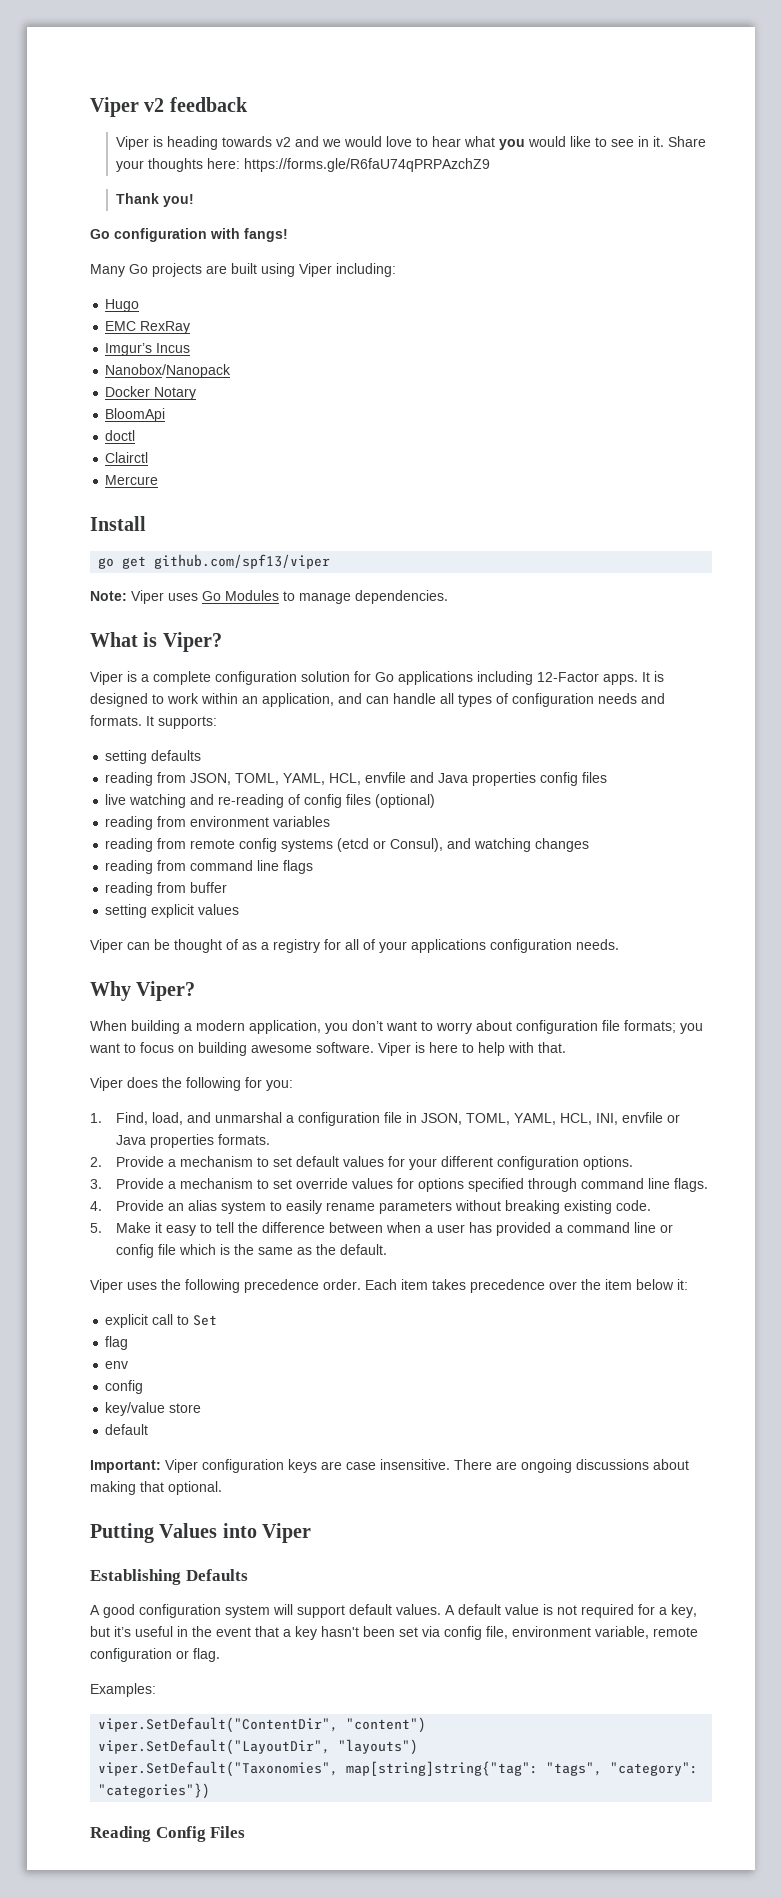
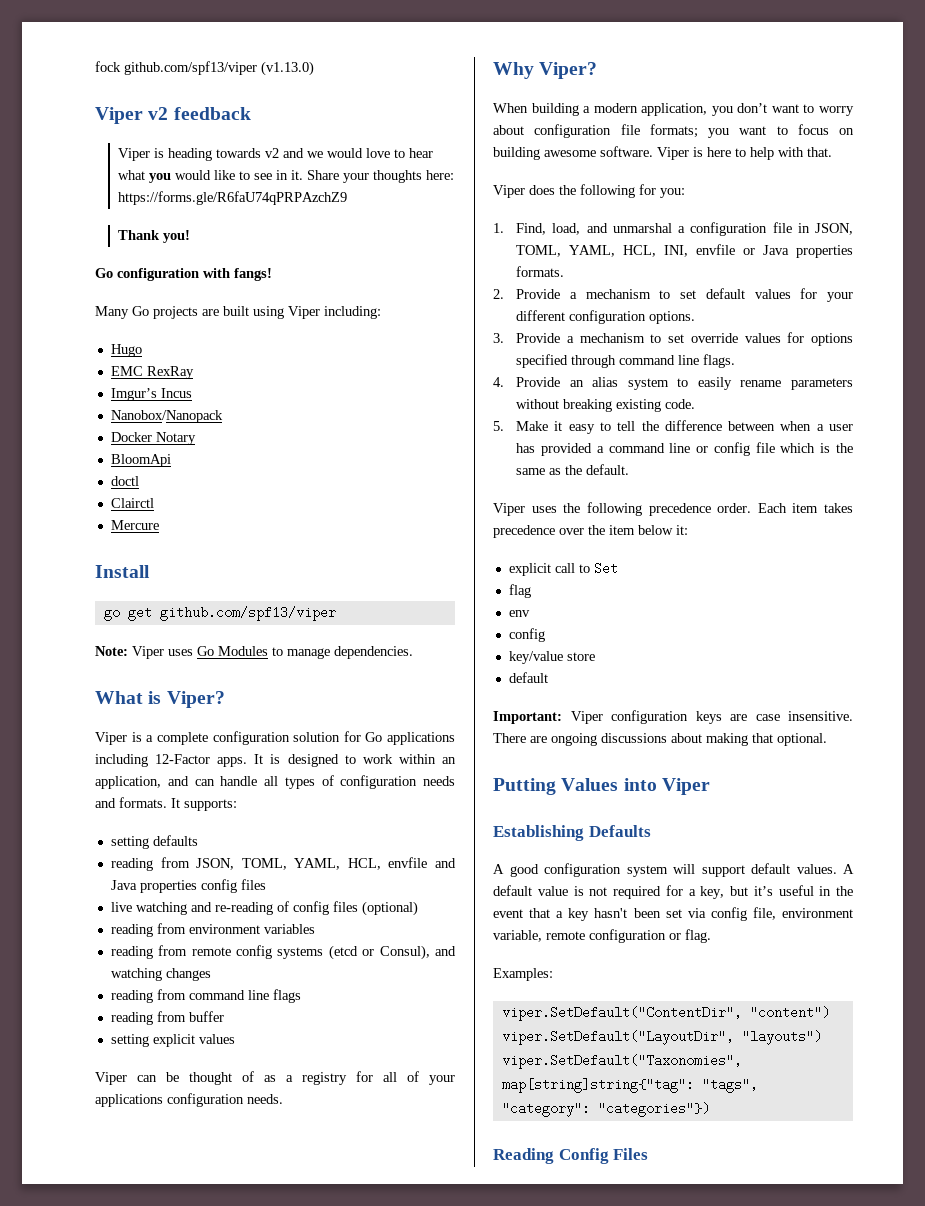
+ fock github.com/spf13/viper (v1.13.0)

